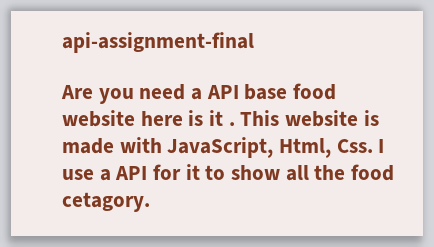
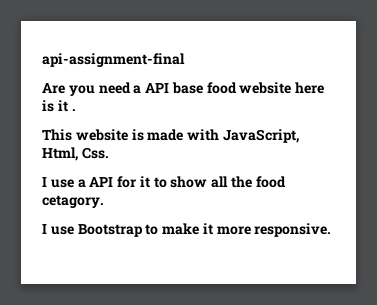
- Are you need a API base food website here is it . This website is made with JavaScript, Html, Css. I use a API for it to show all the food cetagory.
+ Are you need a API base food website here is it .
+ This website is made with JavaScript, Html, Css.
+ I use a API for it to show all the food cetagory.
+ I use Bootstrap to make it more responsive.

